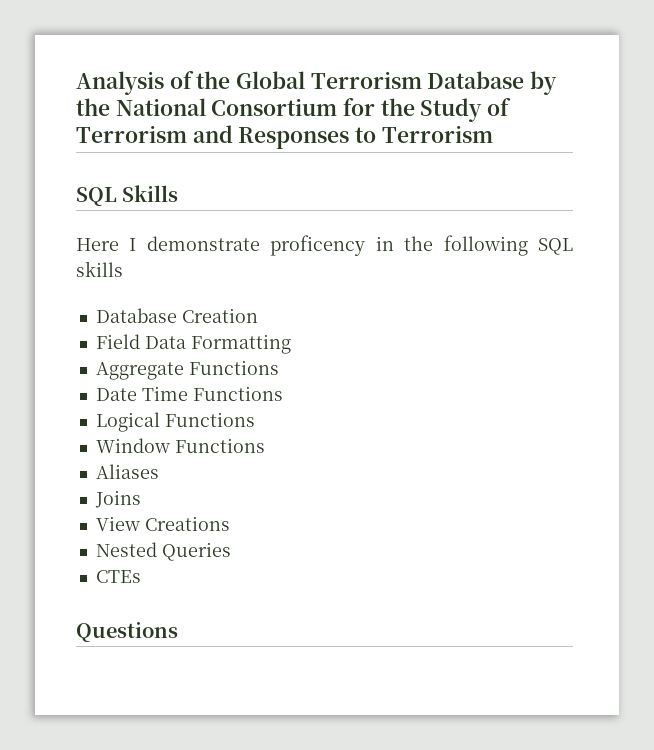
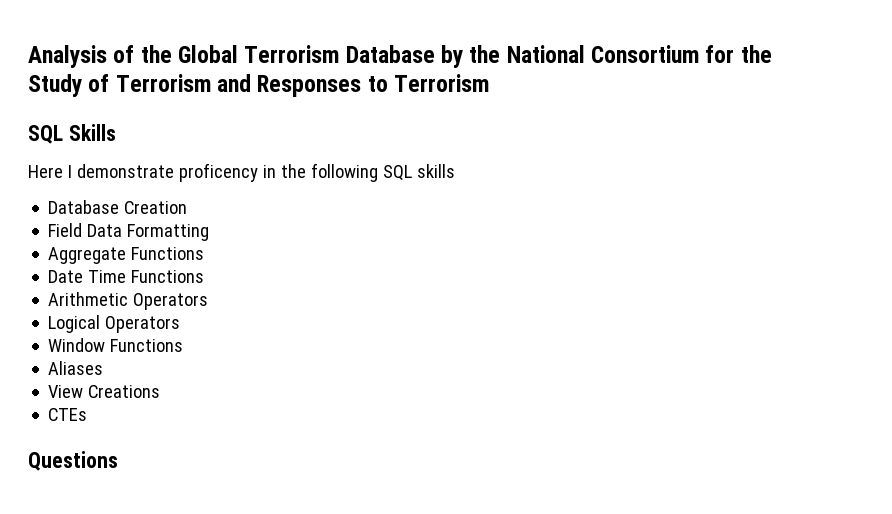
+ Arithmetic Operators
- Logical Functions
+ Logical Operators
- Joins
- Nested Queries

